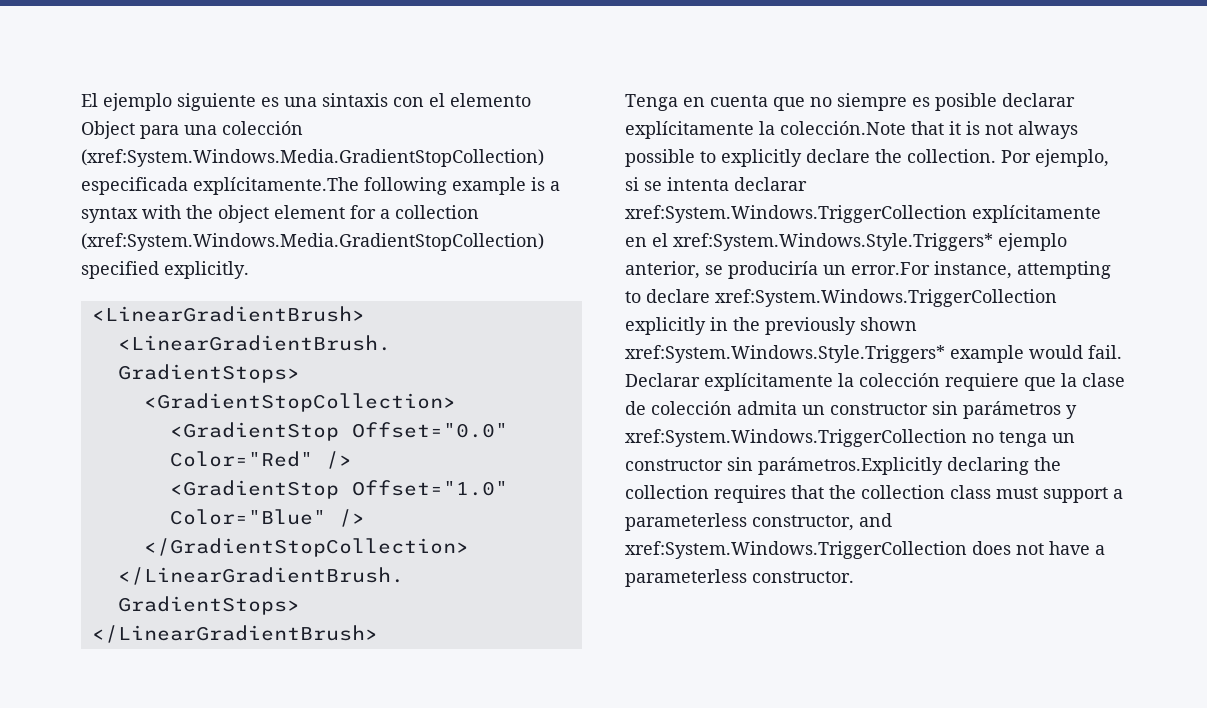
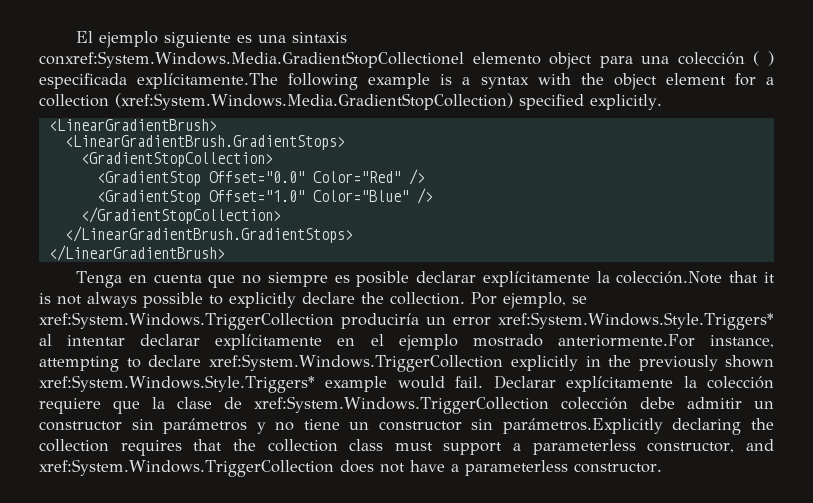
- El ejemplo siguiente es una sintaxis con el elemento Object para una colección (xref:System.Windows.Media.GradientStopCollection) especificada explícitamente.The following example is a syntax with the object element for a collection (xref:System.Windows.Media.GradientStopCollection) specified explicitly.
+ El ejemplo siguiente es una sintaxis conxref:System.Windows.Media.GradientStopCollectionel elemento object para una colección ( ) especificada explícitamente.The following example is a syntax with the object element for a collection (xref:System.Windows.Media.GradientStopCollection) specified explicitly.
- Por ejemplo, si se intenta declarar xref:System.Windows.TriggerCollection explícitamente en el xref:System.Windows.Style.Triggers* ejemplo anterior, se produciría un error.For instance, attempting to declare xref:System.Windows.TriggerCollection explicitly in the previously shown xref:System.Windows.Style.Triggers* example would fail.
+ Por ejemplo, se xref:System.Windows.TriggerCollection produciría un error xref:System.Windows.Style.Triggers* al intentar declarar explícitamente en el ejemplo mostrado anteriormente.For instance, attempting to declare xref:System.Windows.TriggerCollection explicitly in the previously shown xref:System.Windows.Style.Triggers* example would fail.
- Declarar explícitamente la colección requiere que la clase de colección admita un constructor sin parámetros y xref:System.Windows.TriggerCollection no tenga un constructor sin parámetros.Explicitly declaring the collection requires that the collection class must support a parameterless constructor, and xref:System.Windows.TriggerCollection does not have a parameterless constructor.
+ Declarar explícitamente la colección requiere que la clase de xref:System.Windows.TriggerCollection colección debe admitir un constructor sin parámetros y no tiene un constructor sin parámetros.Explicitly declaring the collection requires that the collection class must support a parameterless constructor, and xref:System.Windows.TriggerCollection does not have a parameterless constructor.

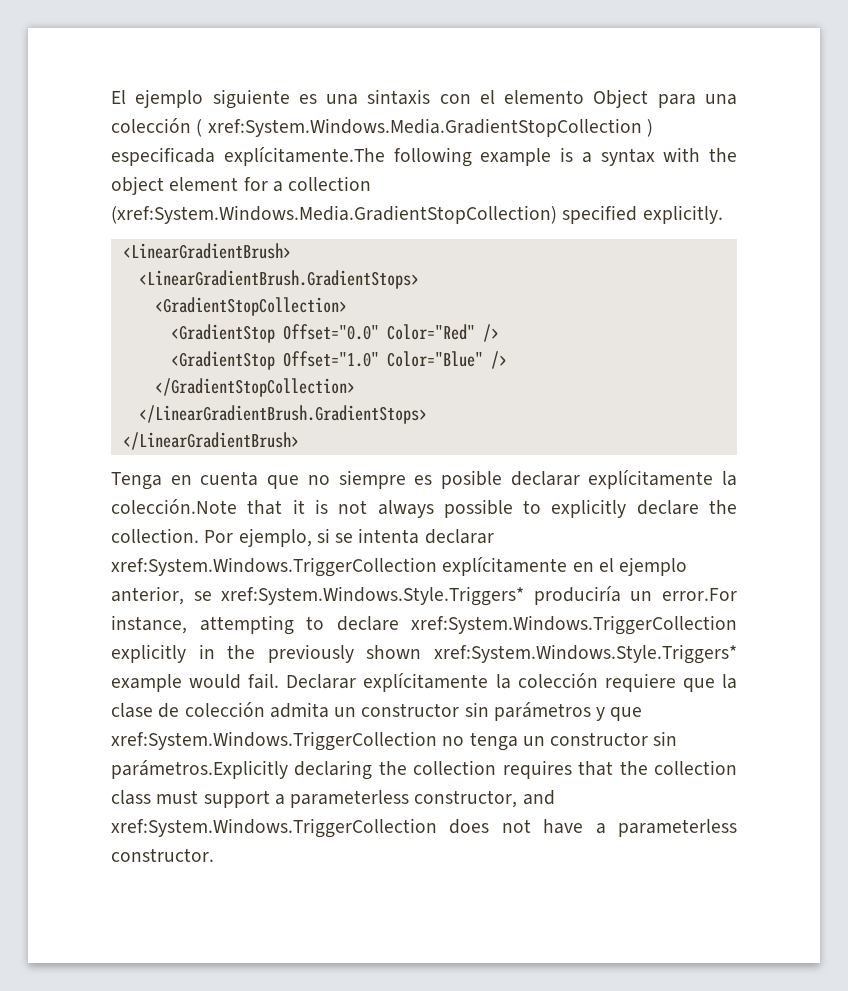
- El ejemplo siguiente es una sintaxis conxref:System.Windows.Media.GradientStopCollectionel elemento object para una colección ( ) especificada explícitamente.The following example is a syntax with the object element for a collection (xref:System.Windows.Media.GradientStopCollection) specified explicitly.
+ El ejemplo siguiente es una sintaxis con el elemento Object para una colección ( xref:System.Windows.Media.GradientStopCollection ) especificada explícitamente.The following example is a syntax with the object element for a collection (xref:System.Windows.Media.GradientStopCollection) specified explicitly.
- Por ejemplo, se xref:System.Windows.TriggerCollection produciría un error xref:System.Windows.Style.Triggers* al intentar declarar explícitamente en el ejemplo mostrado anteriormente.For instance, attempting to declare xref:System.Windows.TriggerCollection explicitly in the previously shown xref:System.Windows.Style.Triggers* example would fail.
+ Por ejemplo, si se intenta declarar xref:System.Windows.TriggerCollection explícitamente en el ejemplo anterior, se xref:System.Windows.Style.Triggers* produciría un error.For instance, attempting to declare xref:System.Windows.TriggerCollection explicitly in the previously shown xref:System.Windows.Style.Triggers* example would fail.
- Declarar explícitamente la colección requiere que la clase de xref:System.Windows.TriggerCollection colección debe admitir un constructor sin parámetros y no tiene un constructor sin parámetros.Explicitly declaring the collection requires that the collection class must support a parameterless constructor, and xref:System.Windows.TriggerCollection does not have a parameterless constructor.
+ Declarar explícitamente la colección requiere que la clase de colección admita un constructor sin parámetros y que xref:System.Windows.TriggerCollection no tenga un constructor sin parámetros.Explicitly declaring the collection requires that the collection class must support a parameterless constructor, and xref:System.Windows.TriggerCollection does not have a parameterless constructor.

